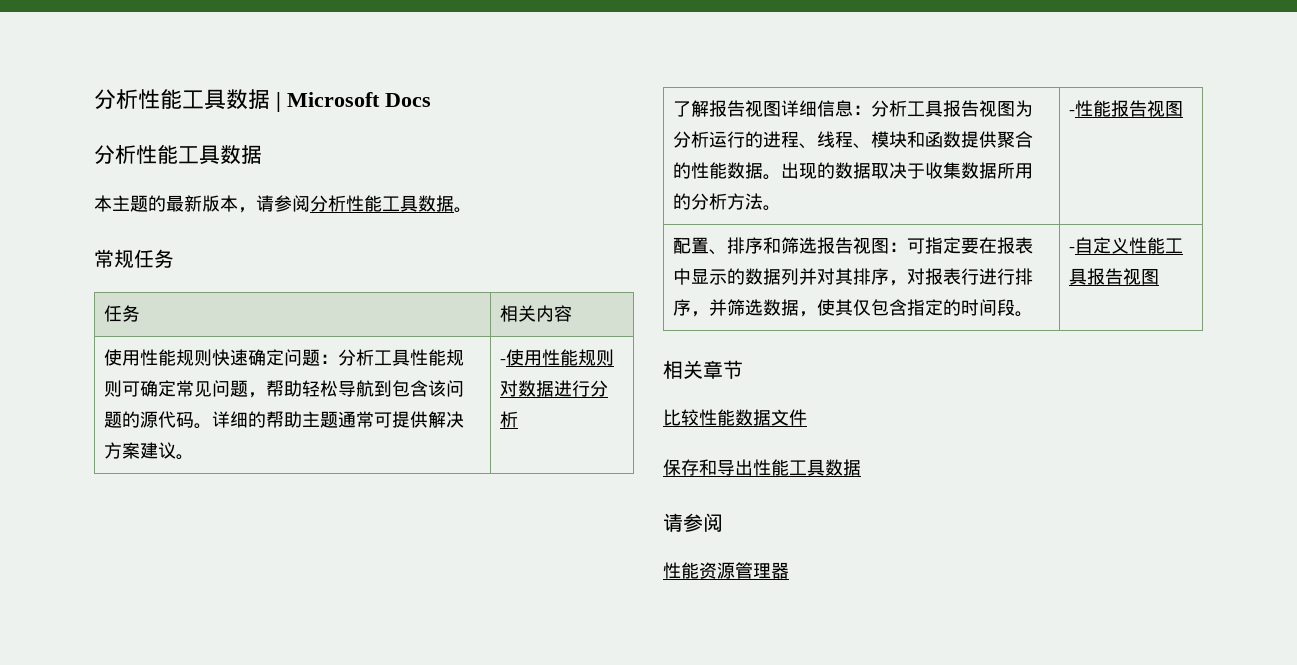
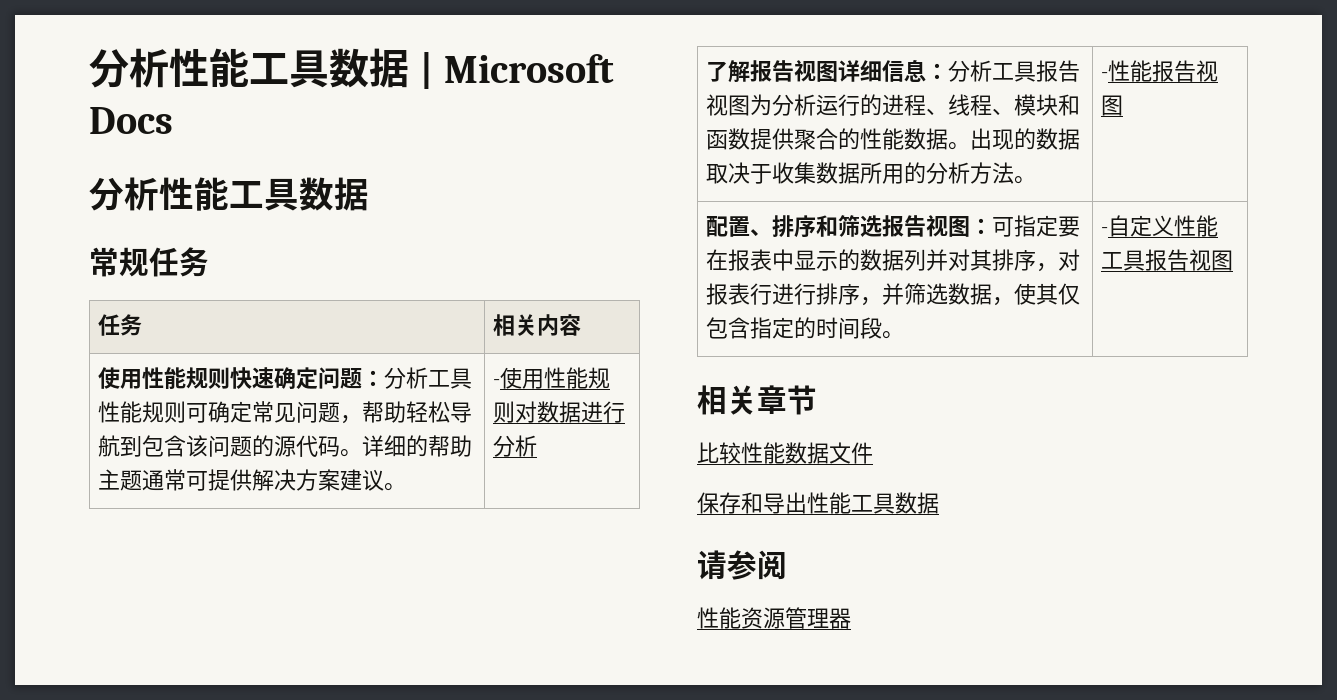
- 本主题的最新版本，请参阅分析性能工具数据。

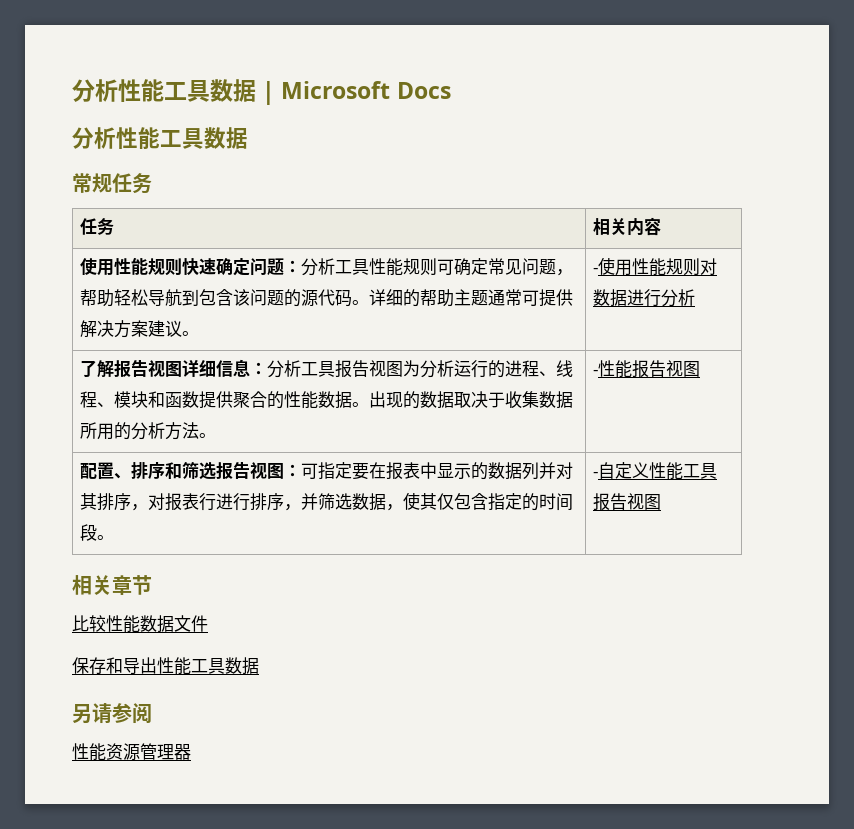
- 请参阅
+ 另请参阅

